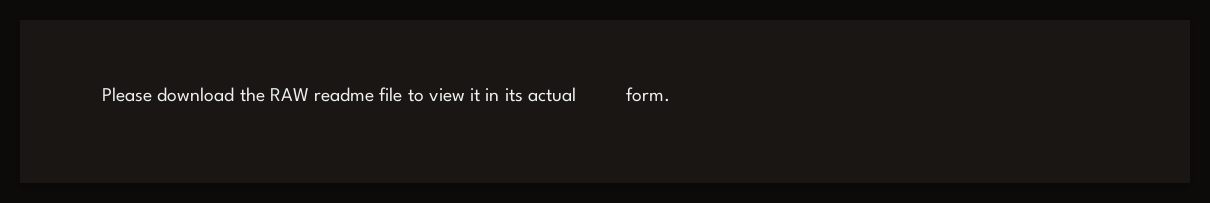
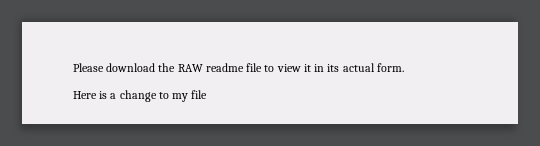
+ Here is a change to my file

